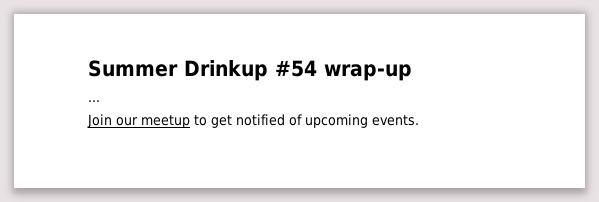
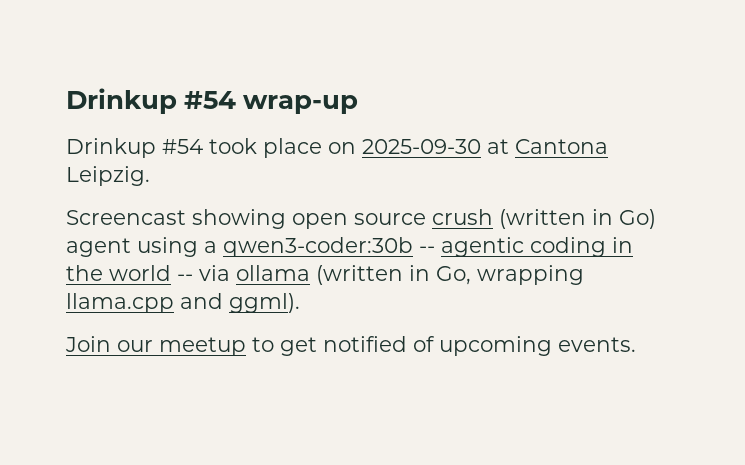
- Summer Drinkup #54 wrap-up
+ Drinkup #54 wrap-up
- ...
+ Drinkup #54 took place on 2025-09-30 at Cantona Leipzig.
+ Screencast showing open source crush (written in Go) agent using a qwen3-coder:30b -- agentic coding in the world -- via ollama (written in Go, wrapping llama.cpp and ggml).

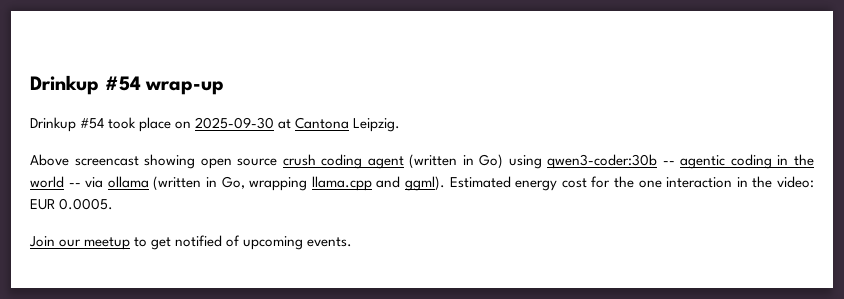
- Screencast showing open source crush (written in Go) agent using a qwen3-coder:30b -- agentic coding in the world -- via ollama (written in Go, wrapping llama.cpp and ggml).
+ Above screencast showing open source crush coding agent (written in Go) using qwen3-coder:30b -- agentic coding in the world -- via ollama (written in Go, wrapping llama.cpp and ggml). Estimated energy cost for the one interaction in the video: EUR 0.0005.

